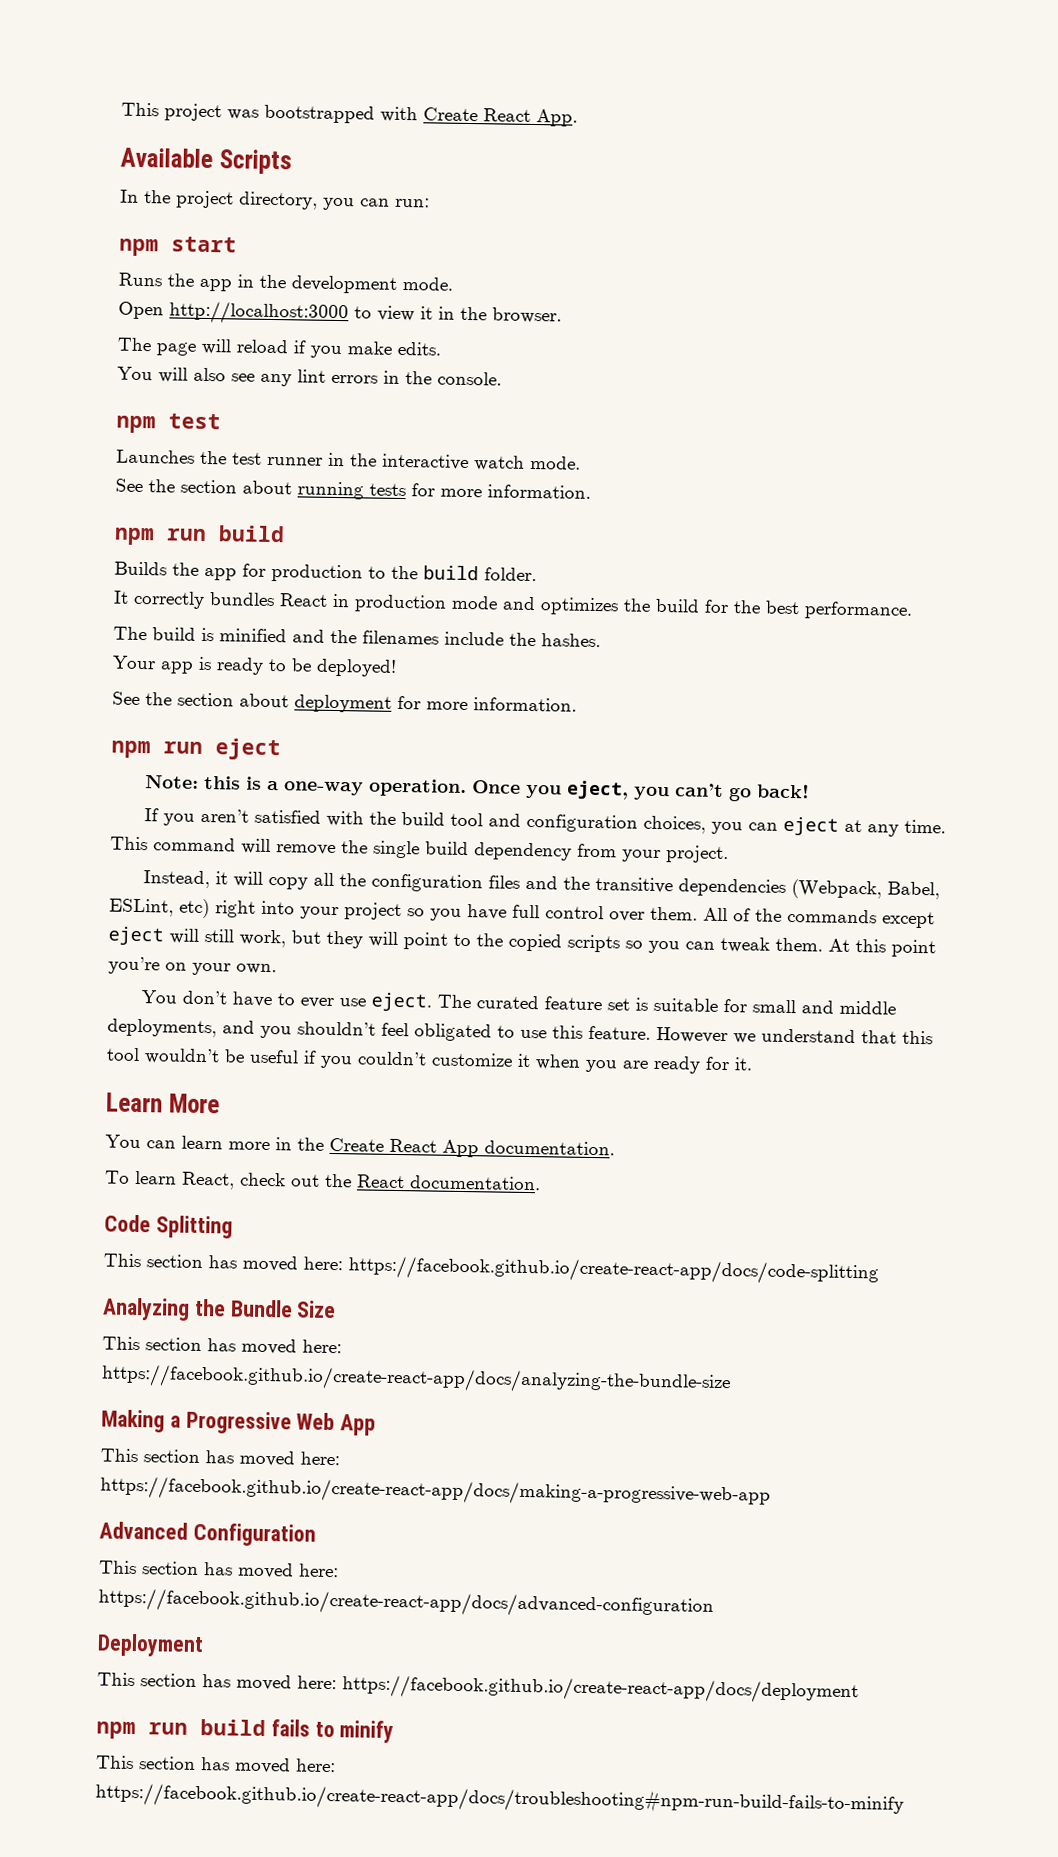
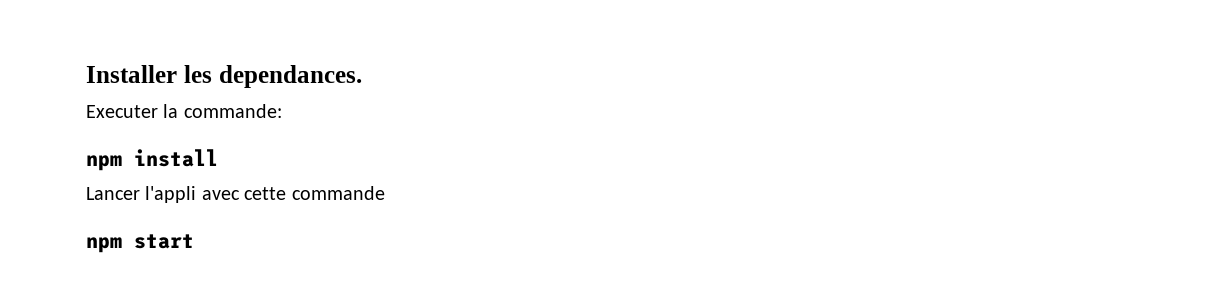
- This project was bootstrapped with Create React App.
- Available Scripts
- In the project directory, you can run:
+ Installer les dependances.
+ Executer la commande:
+ npm install
+ Lancer l'appli avec cette commande
  npm start
- Runs the app in the development mode.
- Open http://localhost:3000 to view it in the browser.
- The page will reload if you make edits.
- You will also see any lint errors in the console.
- npm test
- Launches the test runner in the interactive watch mode.
- See the section about running tests for more information.
- npm run build
- Builds the app for production to the build folder.
- It correctly bundles React in production mode and optimizes the build for the best performance.
- The build is minified and the filenames include the hashes.
- Your app is ready to be deployed!
- See the section about deployment for more information.
- npm run eject
- Note: this is a one-way operation. Once you eject, you can’t go back!
- If you aren’t satisfied with the build tool and configuration choices, you can eject at any time. This command will remove the single build dependency from your project.
- Instead, it will copy all the configuration files and the transitive dependencies (Webpack, Babel, ESLint, etc) right into your project so you have full control over them. All of the commands except eject will still work, but they will point to the copied scripts so you can tweak them. At this point you’re on your own.
- You don’t have to ever use eject. The curated feature set is suitable for small and middle deployments, and you shouldn’t feel obligated to use this feature. However we understand that this tool wouldn’t be useful if you couldn’t customize it when you are ready for it.
- Learn More
- You can learn more in the Create React App documentation.
- To learn React, check out the React documentation.
- Code Splitting
- This section has moved here: https://facebook.github.io/create-react-app/docs/code-splitting
- Analyzing the Bundle Size
- This section has moved here: https://facebook.github.io/create-react-app/docs/analyzing-the-bundle-size
- Making a Progressive Web App
- This section has moved here: https://facebook.github.io/create-react-app/docs/making-a-progressive-web-app
- Advanced Configuration
- This section has moved here: https://facebook.github.io/create-react-app/docs/advanced-configuration
- Deployment
- This section has moved here: https://facebook.github.io/create-react-app/docs/deployment
- npm run build fails to minify
- This section has moved here: https://facebook.github.io/create-react-app/docs/troubleshooting#npm-run-build-fails-to-minify

